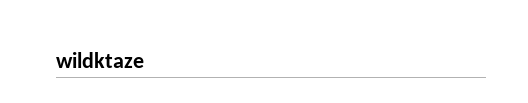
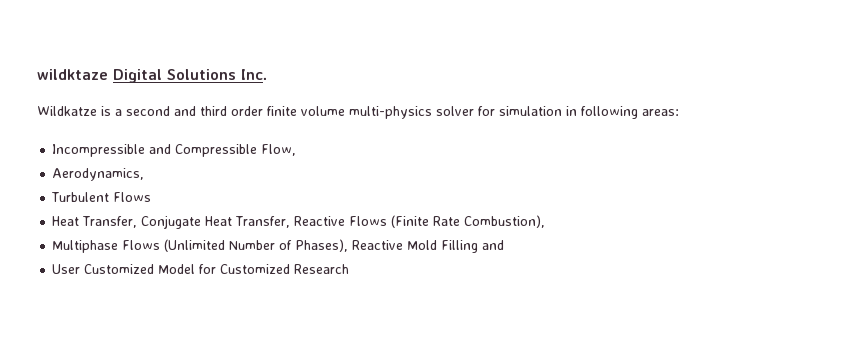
- wildktaze
+ wildktaze Digital Solutions Inc.
+ Wildkatze is a second and third order finite volume multi-physics solver for simulation in following areas:
+ Incompressible and Compressible Flow,
+ Aerodynamics,
+ Turbulent Flows
+ Heat Transfer, Conjugate Heat Transfer, Reactive Flows (Finite Rate Combustion),
+ Multiphase Flows (Unlimited Number of Phases), Reactive Mold Filling and
+ User Customized Model for Customized Research

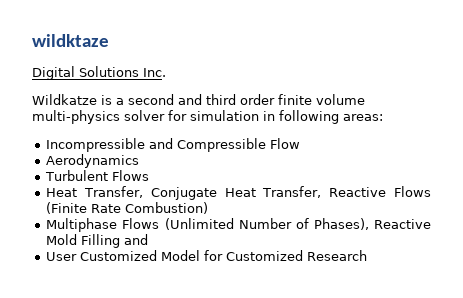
- wildktaze Digital Solutions Inc.
+ wildktaze
+ Digital Solutions Inc.
- Incompressible and Compressible Flow,
- Aerodynamics,
+ Incompressible and Compressible Flow
+ Aerodynamics
- Heat Transfer, Conjugate Heat Transfer, Reactive Flows (Finite Rate Combustion),
+ Heat Transfer, Conjugate Heat Transfer, Reactive Flows (Finite Rate Combustion)

